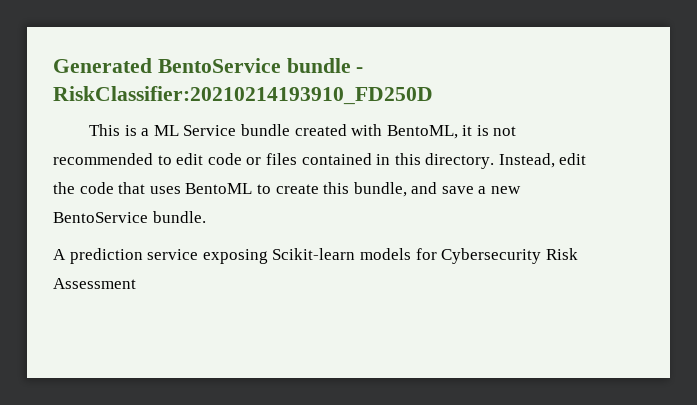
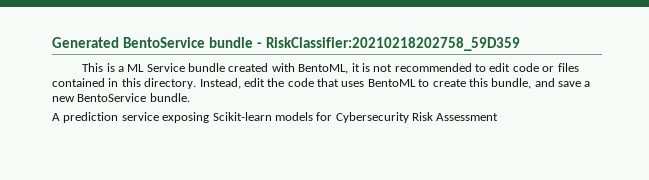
- Generated BentoService bundle - RiskClassifier:20210214193910_FD250D
+ Generated BentoService bundle - RiskClassifier:20210218202758_59D359

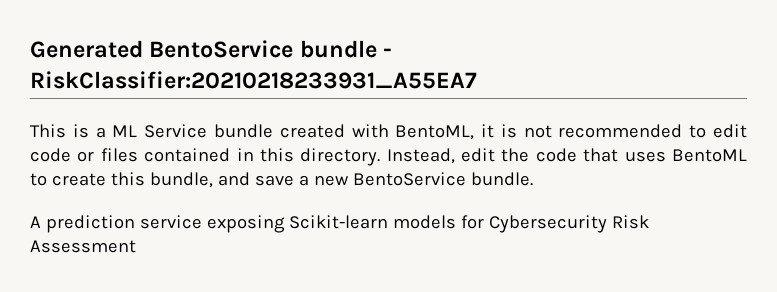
- Generated BentoService bundle - RiskClassifier:20210218202758_59D359
+ Generated BentoService bundle - RiskClassifier:20210218233931_A55EA7

